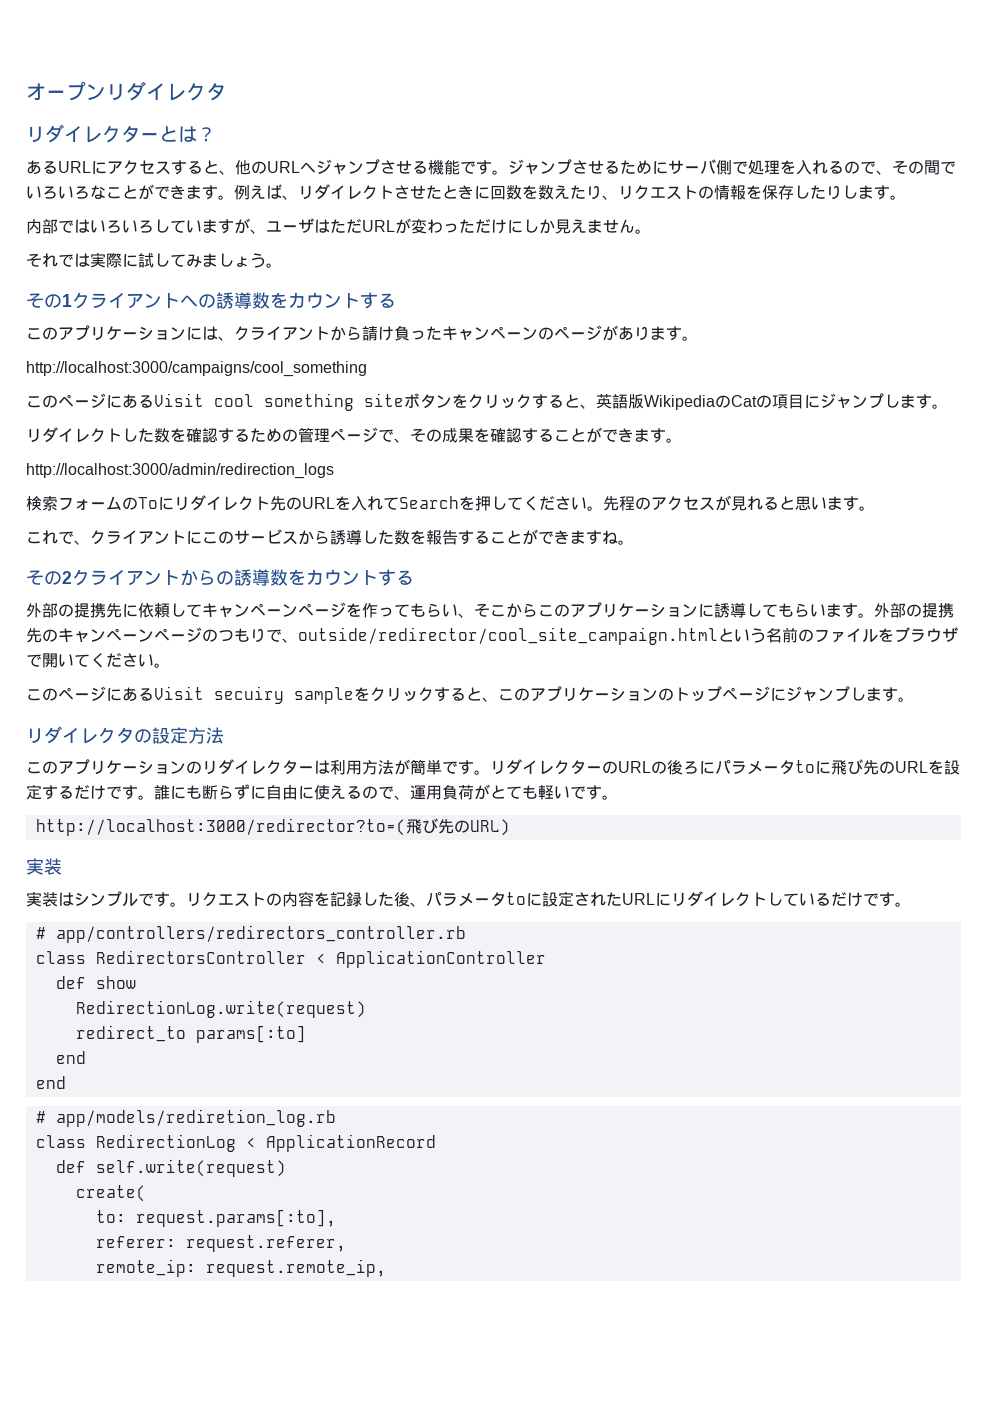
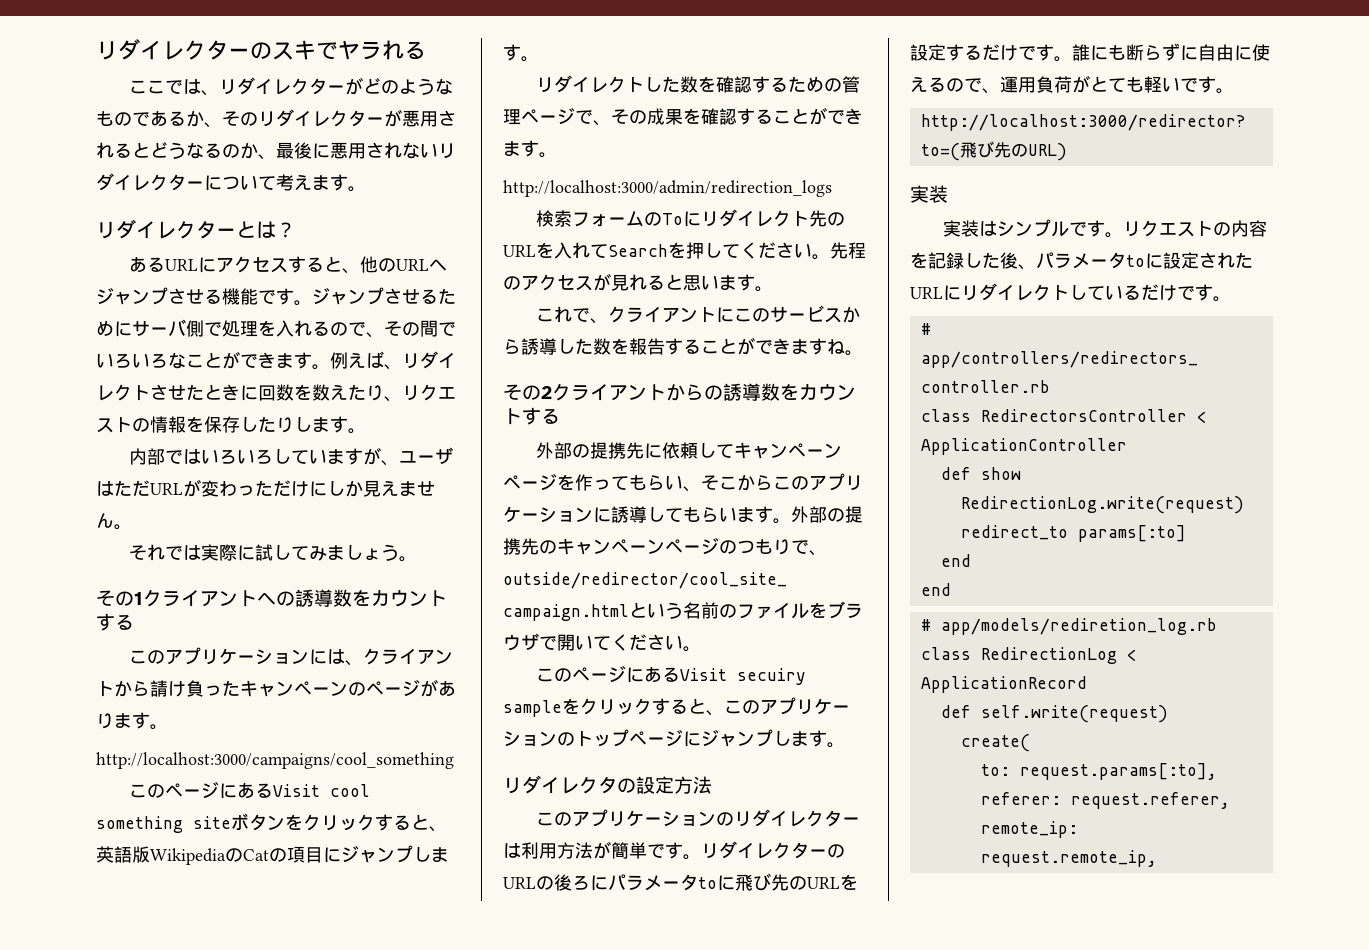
- オープンリダイレクタ
+ リダイレクターのスキでヤラれる
+ ここでは、リダイレクターがどのようなものであるか、そのリダイレクターが悪用されるとどうなるのか、最後に悪用されないリダイレクターについて考えます。

